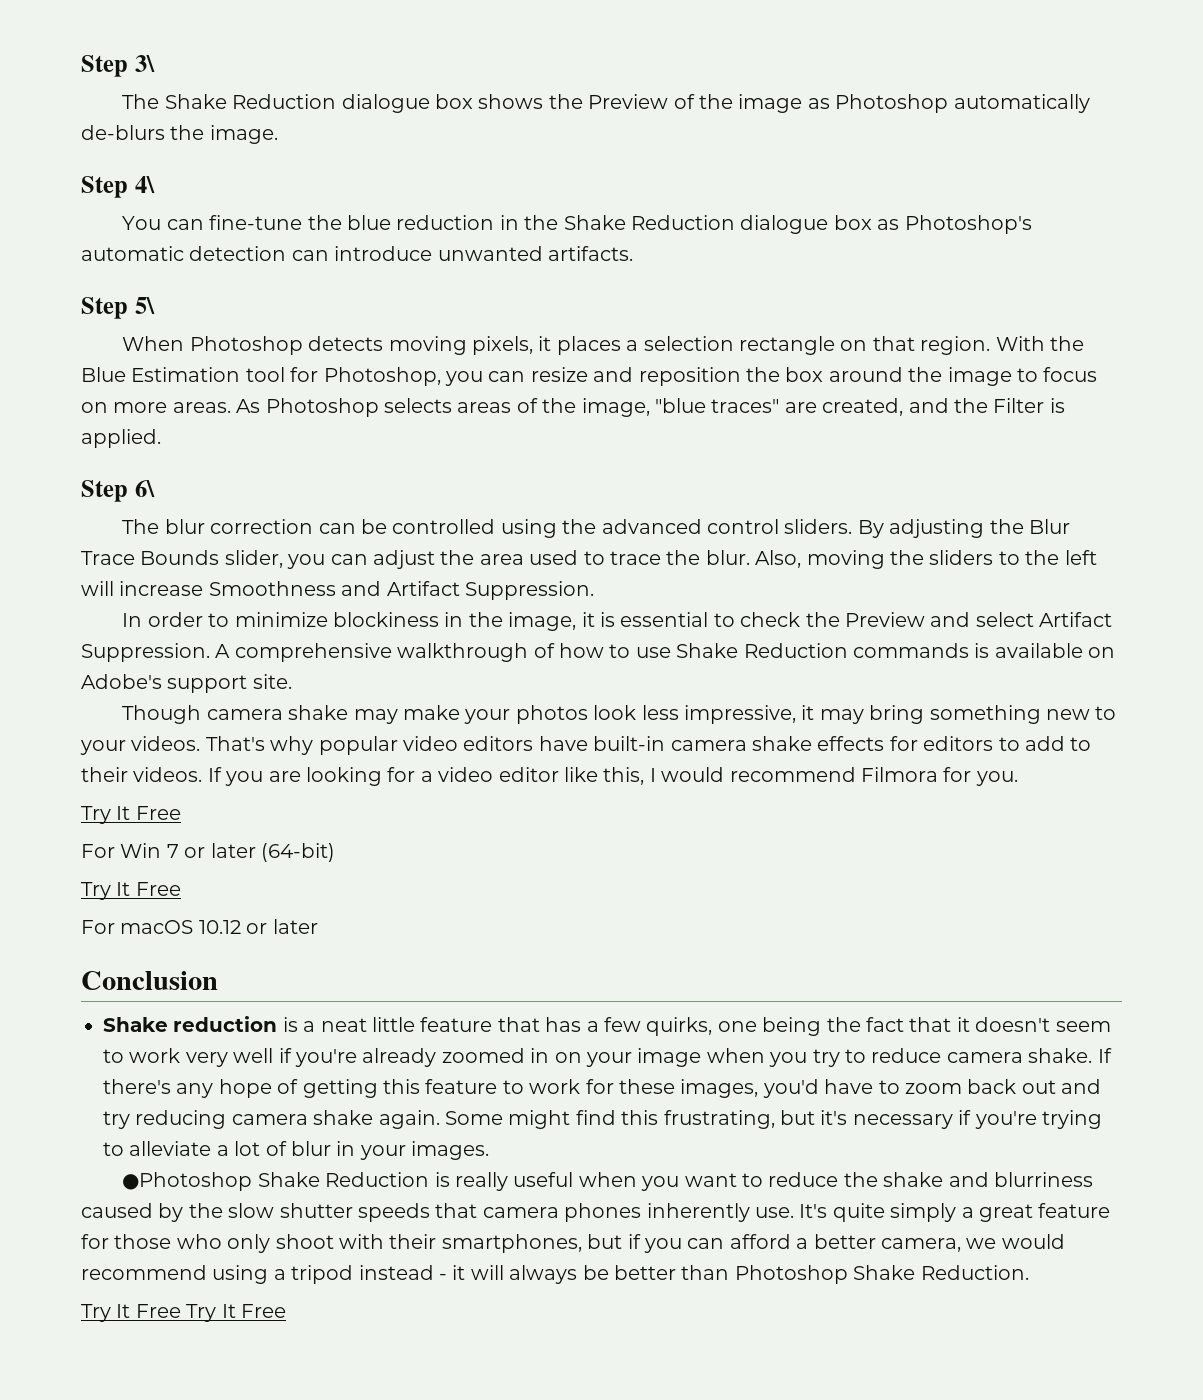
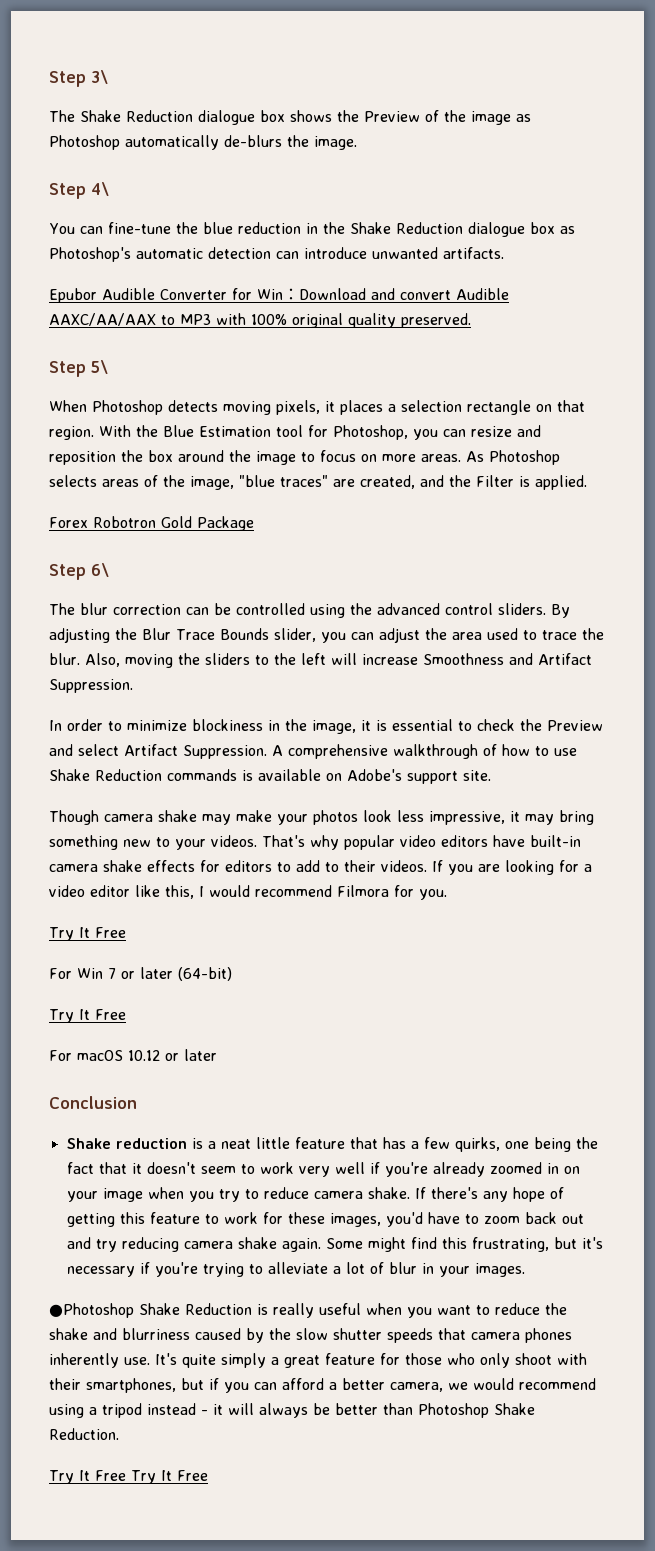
+ Epubor Audible Converter for Win：Download and convert Audible AAXC/AA/AAX to MP3 with 100% original quality preserved.
+ Forex Robotron Gold Package

